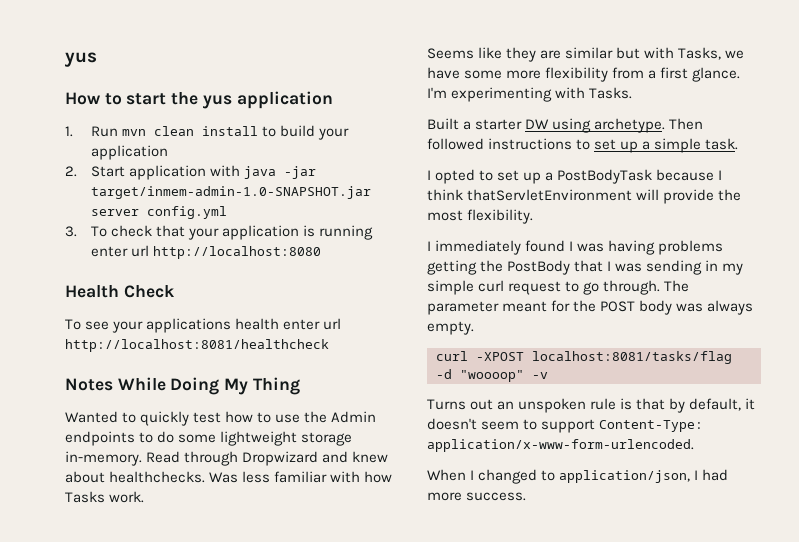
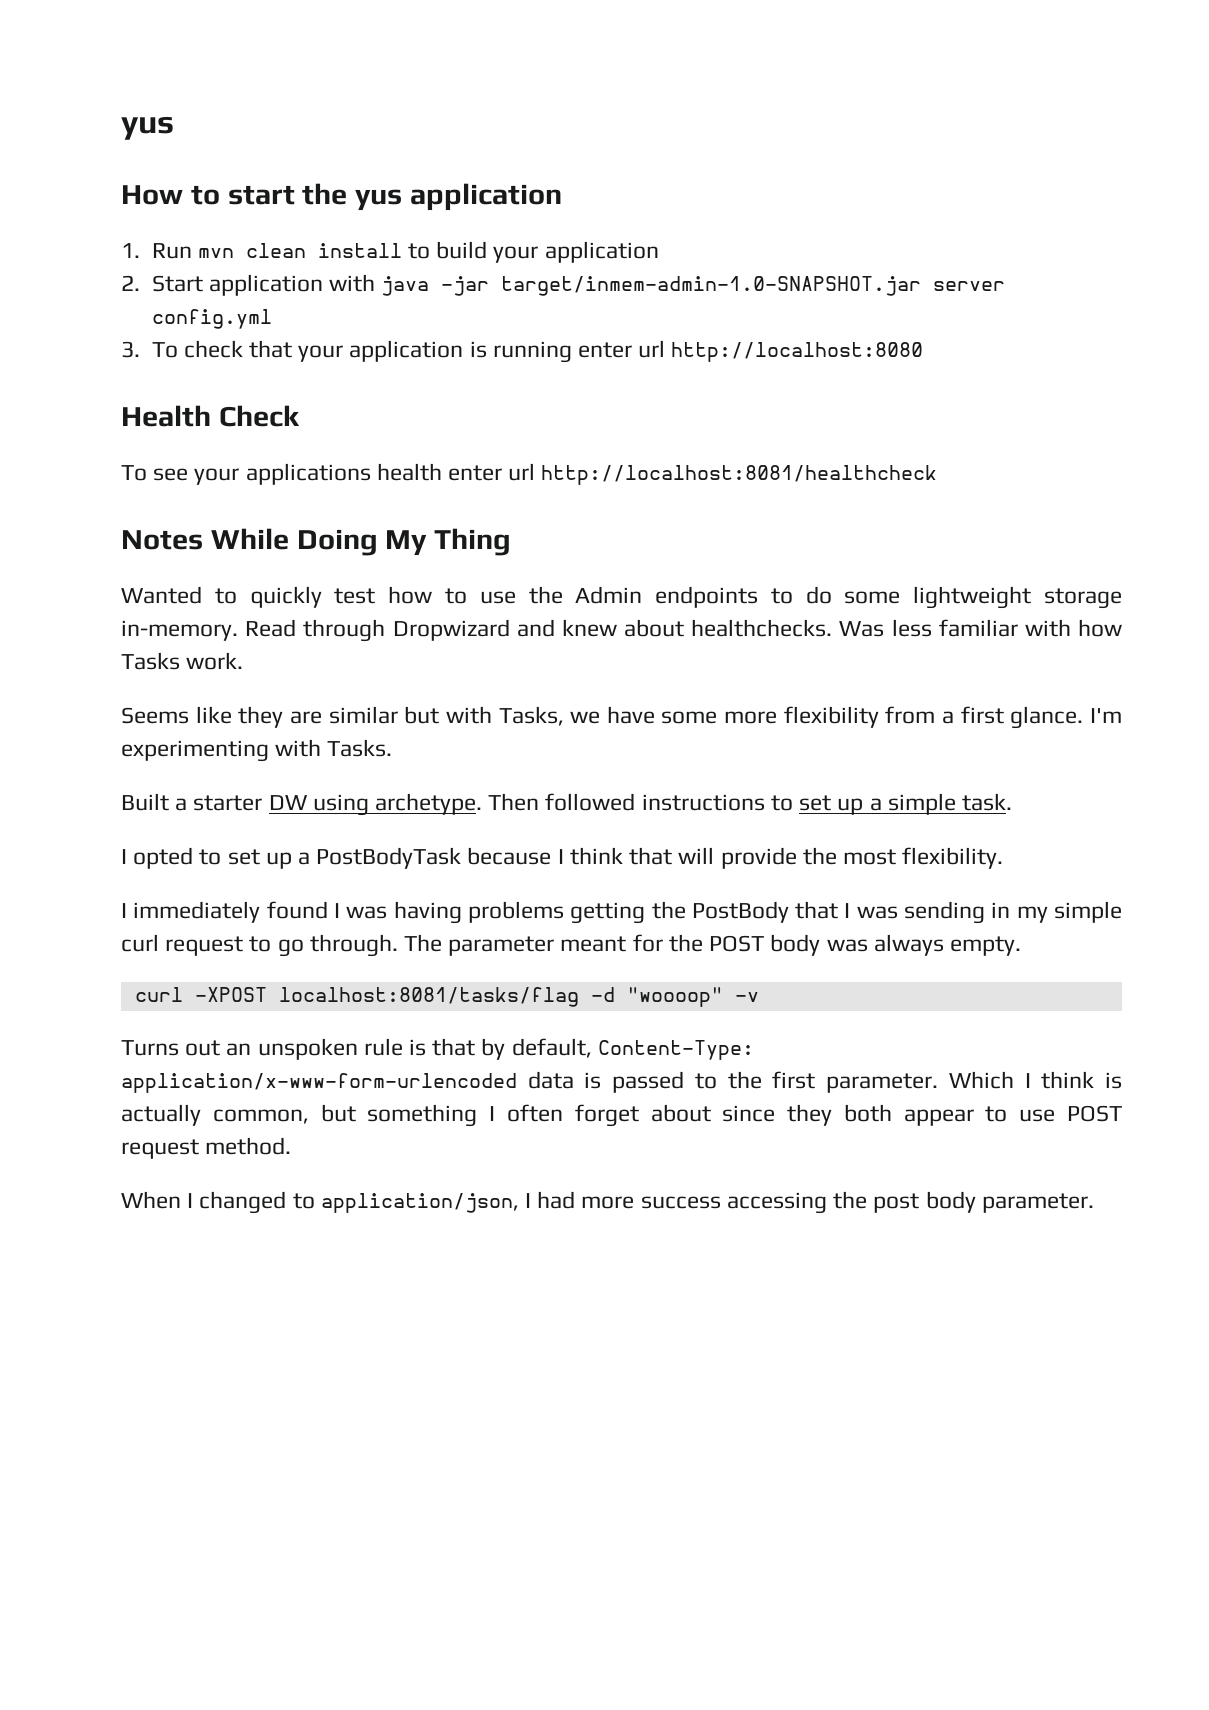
- I opted to set up a PostBodyTask because I think thatServletEnvironment will provide the most flexibility.
+ I opted to set up a PostBodyTask because I think that will provide the most flexibility.
- Turns out an unspoken rule is that by default, it doesn't seem to support Content-Type: application/x-www-form-urlencoded.
+ Turns out an unspoken rule is that by default, Content-Type: application/x-www-form-urlencoded data is passed to the first parameter. Which I think is actually common, but something I often forget about since they both appear to use POST request method.
- When I changed to application/json, I had more success.
+ When I changed to application/json, I had more success accessing the post body parameter.

